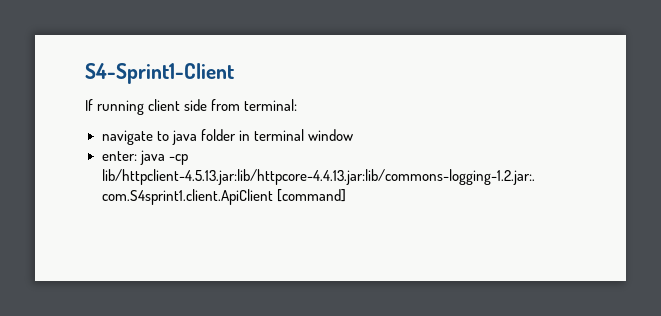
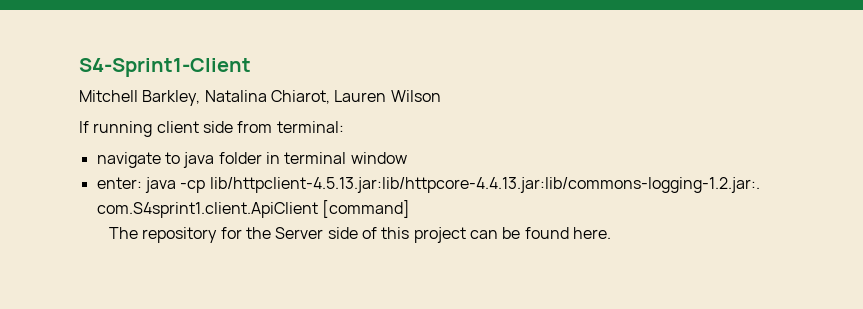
+ Mitchell Barkley, Natalina Chiarot, Lauren Wilson
+ The repository for the Server side of this project can be found here.

